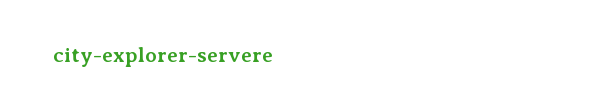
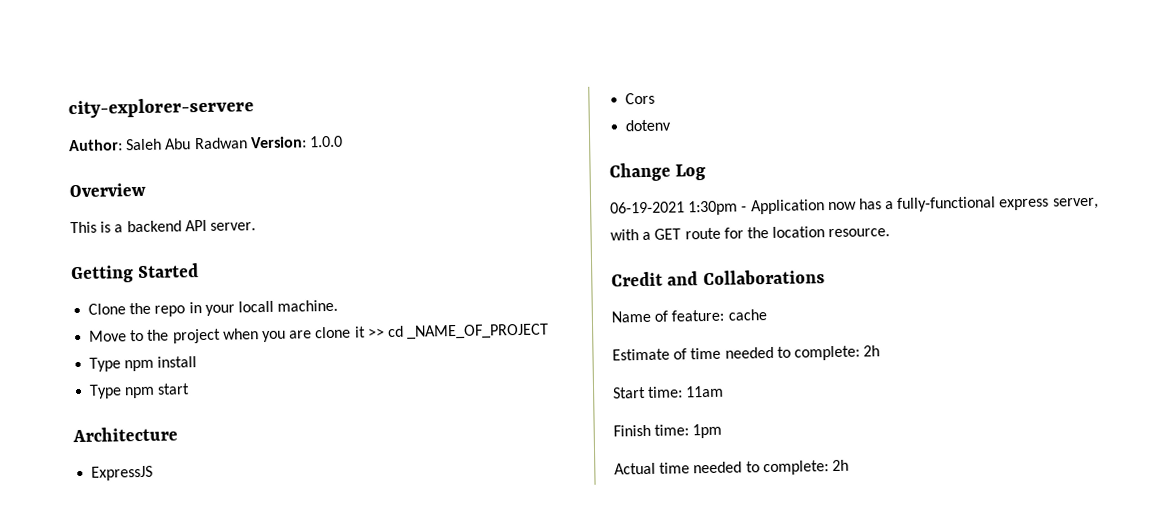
+ Author: Saleh Abu Radwan Version: 1.0.0
+ Overview
+ This is a backend API server.
+ Getting Started
+ Clone the repo in your locall machine.
+ Move to the project when you are clone it >> cd _NAME_OF_PROJECT
+ Type npm install
+ Type npm start
+ Architecture
+ ExpressJS
+ Cors
+ dotenv
+ Change Log
+ 06-19-2021 1:30pm - Application now has a fully-functional express server, with a GET route for the location resource.
+ Credit and Collaborations
+ Name of feature: cache
+ Estimate of time needed to complete: 2h
+ Start time: 11am
+ Finish time: 1pm
+ Actual time needed to complete: 2h

